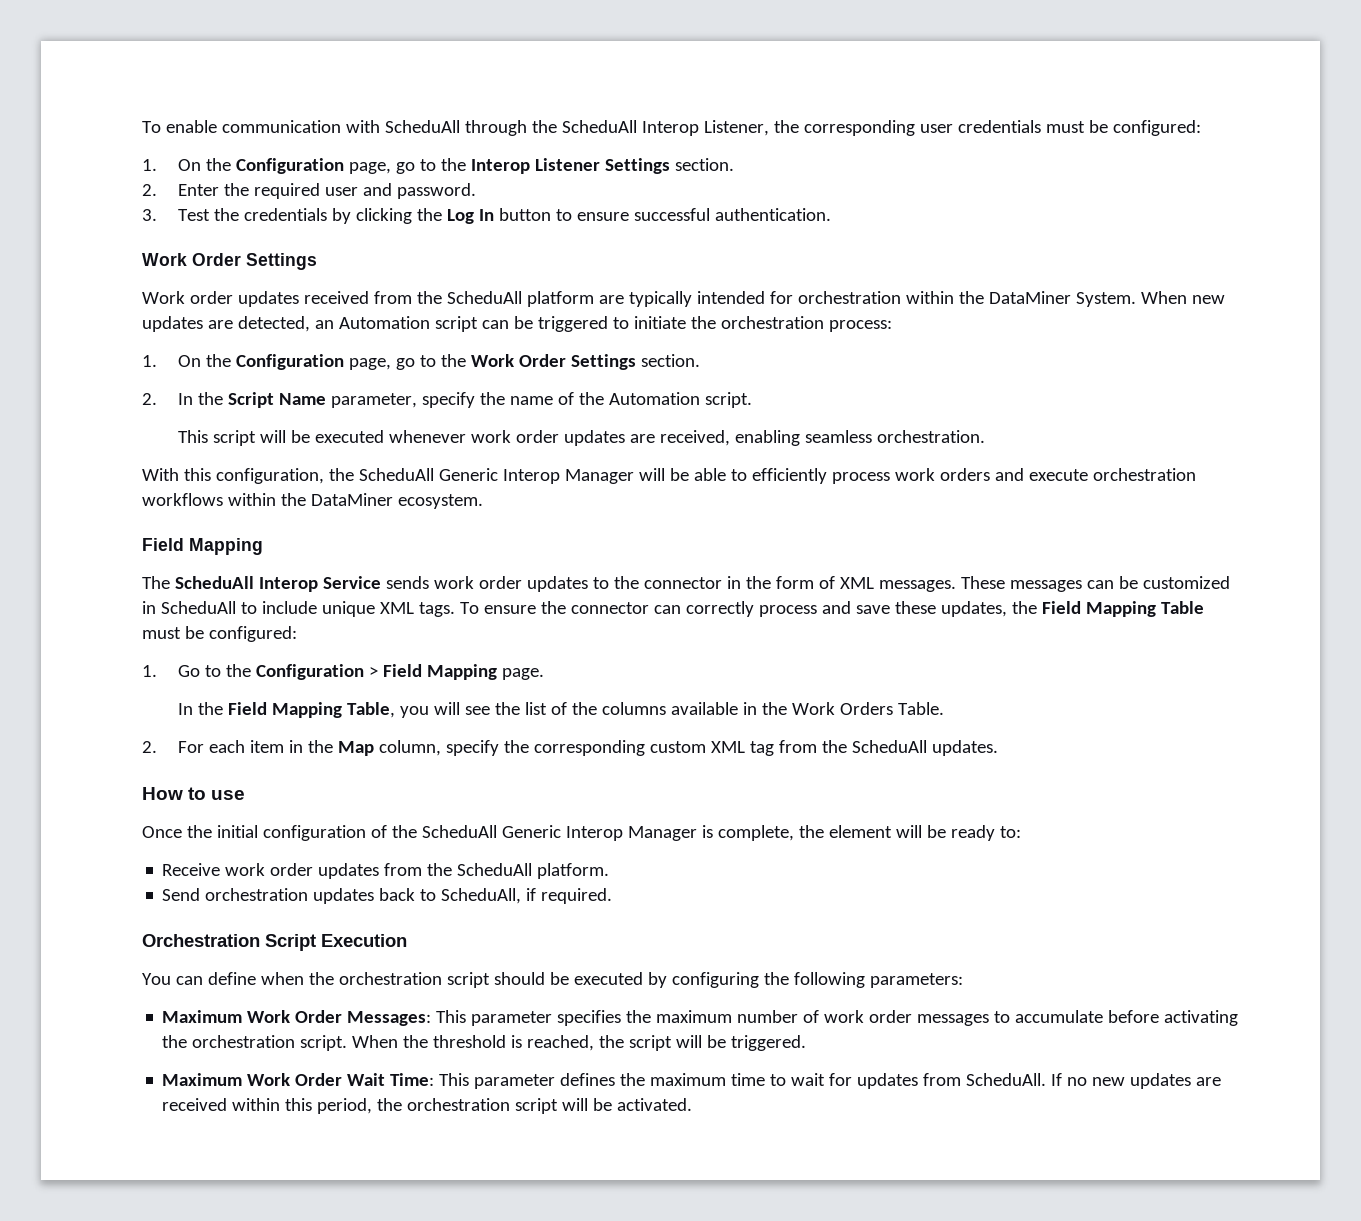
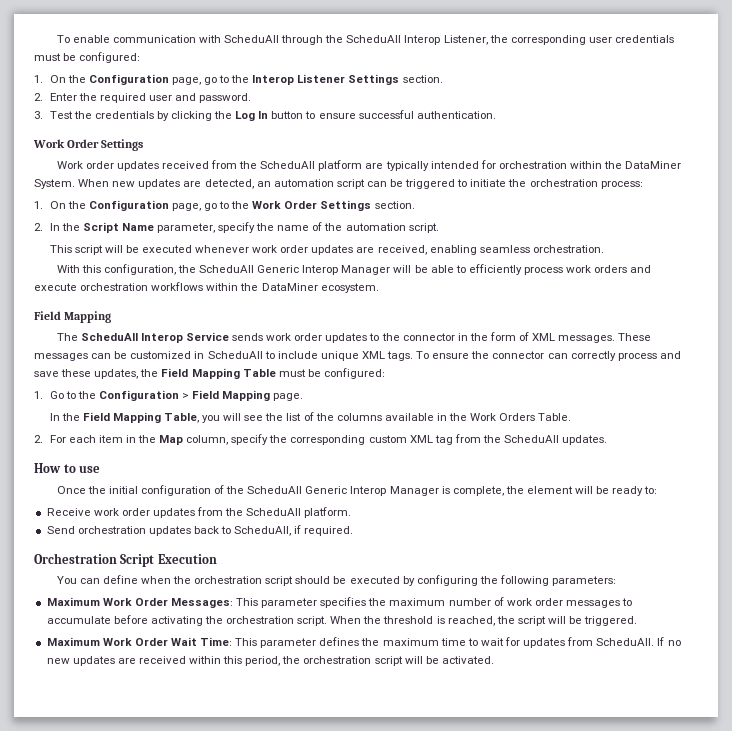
- When new updates are detected, an Automation script can be triggered to initiate the orchestration process:
+ When new updates are detected, an automation script can be triggered to initiate the orchestration process:
- 2. In the Script Name parameter, specify the name of the Automation script.
+ 2. In the Script Name parameter, specify the name of the automation script.

